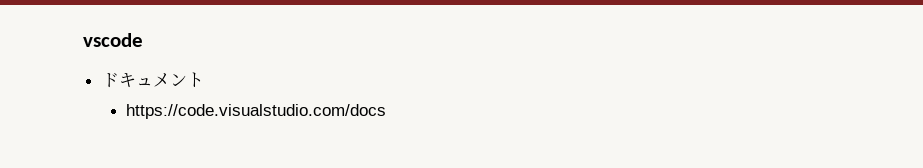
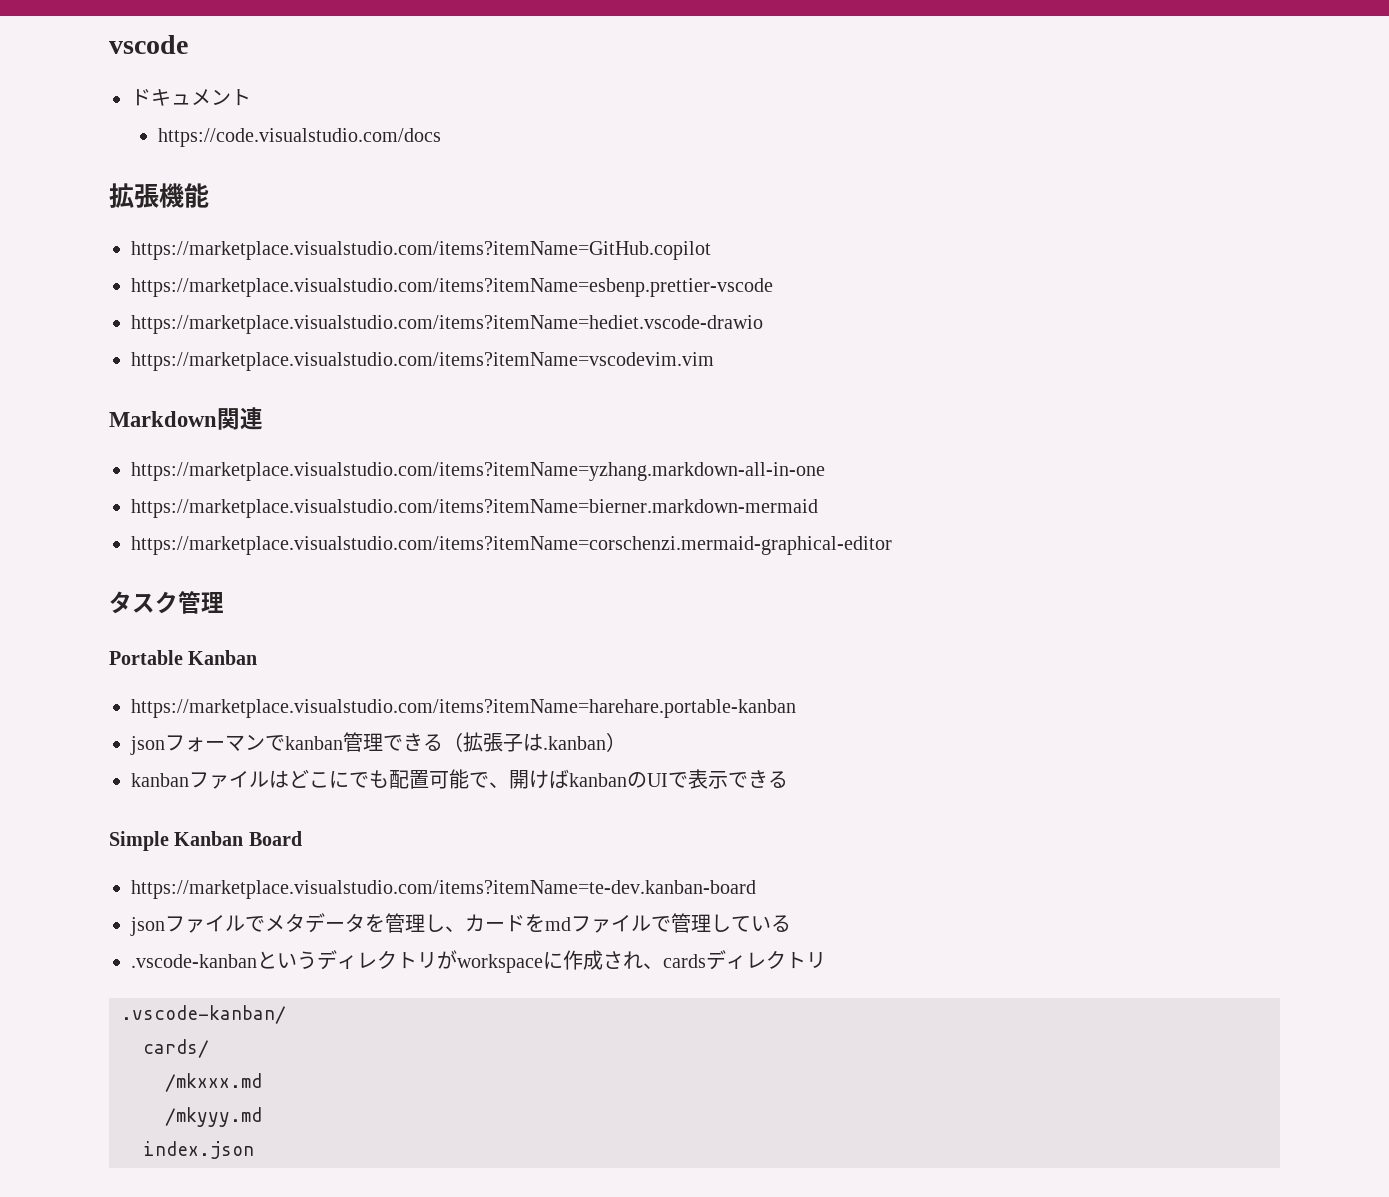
+ 拡張機能
+ https://marketplace.visualstudio.com/items?itemName=GitHub.copilot
+ https://marketplace.visualstudio.com/items?itemName=esbenp.prettier-vscode
+ https://marketplace.visualstudio.com/items?itemName=hediet.vscode-drawio
+ https://marketplace.visualstudio.com/items?itemName=vscodevim.vim
+ Markdown関連
+ https://marketplace.visualstudio.com/items?itemName=yzhang.markdown-all-in-one
+ https://marketplace.visualstudio.com/items?itemName=bierner.markdown-mermaid
+ https://marketplace.visualstudio.com/items?itemName=corschenzi.mermaid-graphical-editor
+ タスク管理
+ Portable Kanban
+ https://marketplace.visualstudio.com/items?itemName=harehare.portable-kanban
+ jsonフォーマンでkanban管理できる（拡張子は.kanban）
+ kanbanファイルはどこにでも配置可能で、開けばkanbanのUIで表示できる
+ Simple Kanban Board
+ https://marketplace.visualstudio.com/items?itemName=te-dev.kanban-board
+ jsonファイルでメタデータを管理し、カードをmdファイルで管理している
+ .vscode-kanbanというディレクトリがworkspaceに作成され、cardsディレクトリ
+ .vscode-kanban/
+ cards/
+ /mkxxx.md
+ /mkyyy.md
+ index.json

